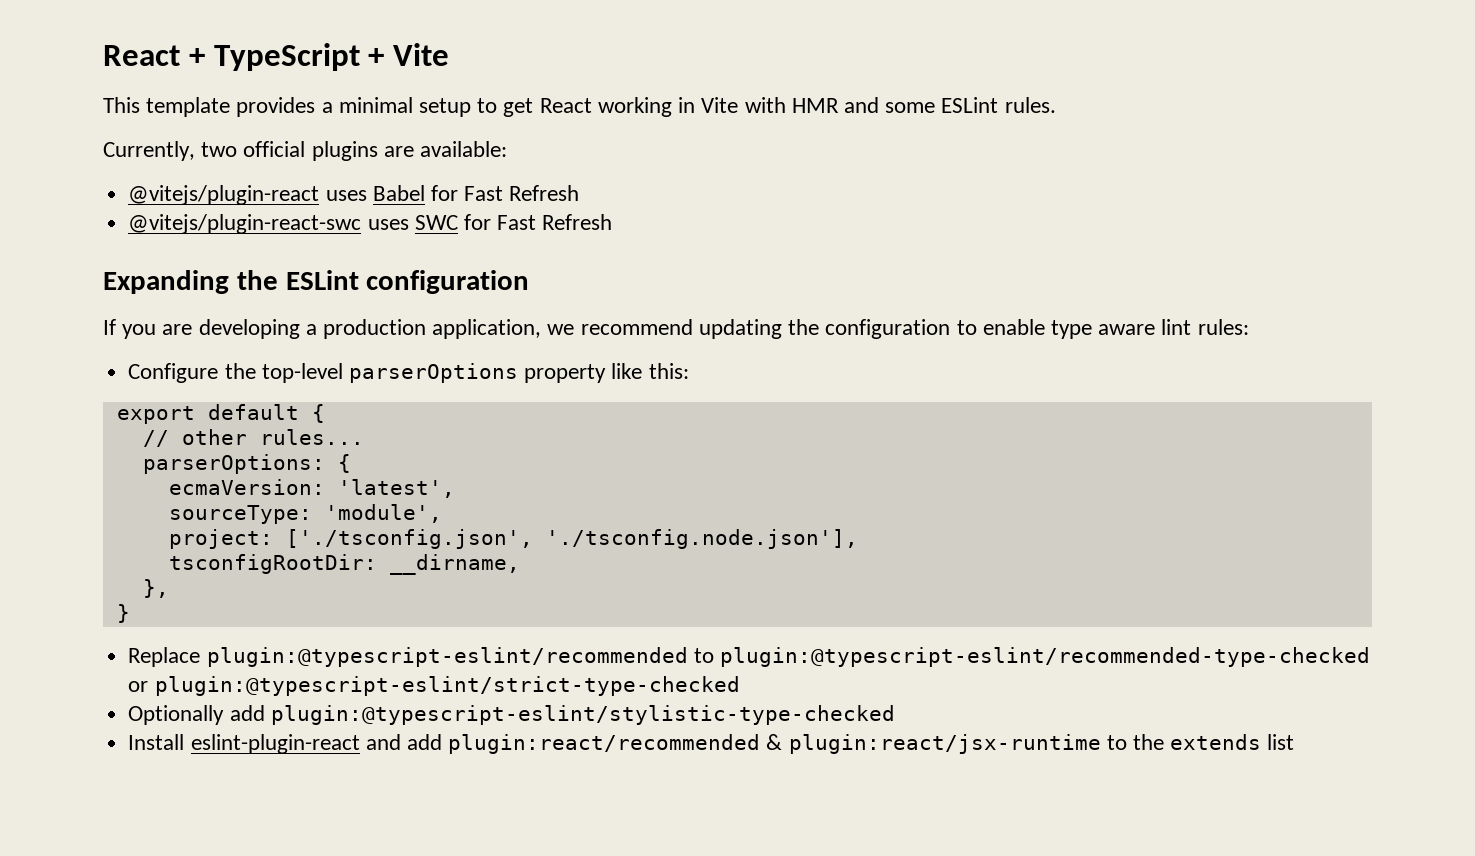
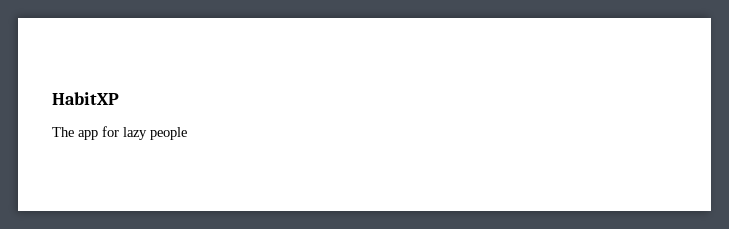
- React + TypeScript + Vite
- This template provides a minimal setup to get React working in Vite with HMR and some ESLint rules.
- Currently, two official plugins are available:
- @vitejs/plugin-react uses Babel for Fast Refresh
- @vitejs/plugin-react-swc uses SWC for Fast Refresh
- Expanding the ESLint configuration
- If you are developing a production application, we recommend updating the configuration to enable type aware lint rules:
- Configure the top-level parserOptions property like this:
- export default {
- // other rules...
- parserOptions: {
- ecmaVersion: 'latest',
- sourceType: 'module',
- project: ['./tsconfig.json', './tsconfig.node.json'],
- tsconfigRootDir: __dirname,
- },
- }
- Replace plugin:@typescript-eslint/recommended to plugin:@typescript-eslint/recommended-type-checked or plugin:@typescript-eslint/strict-type-checked
- Optionally add plugin:@typescript-eslint/stylistic-type-checked
- Install eslint-plugin-react and add plugin:react/recommended & plugin:react/jsx-runtime to the extends list
+ HabitXP
+ The app for lazy people

